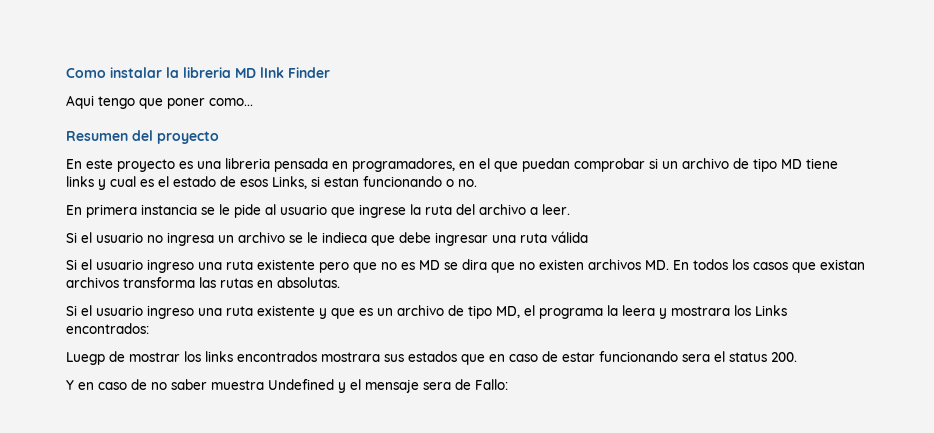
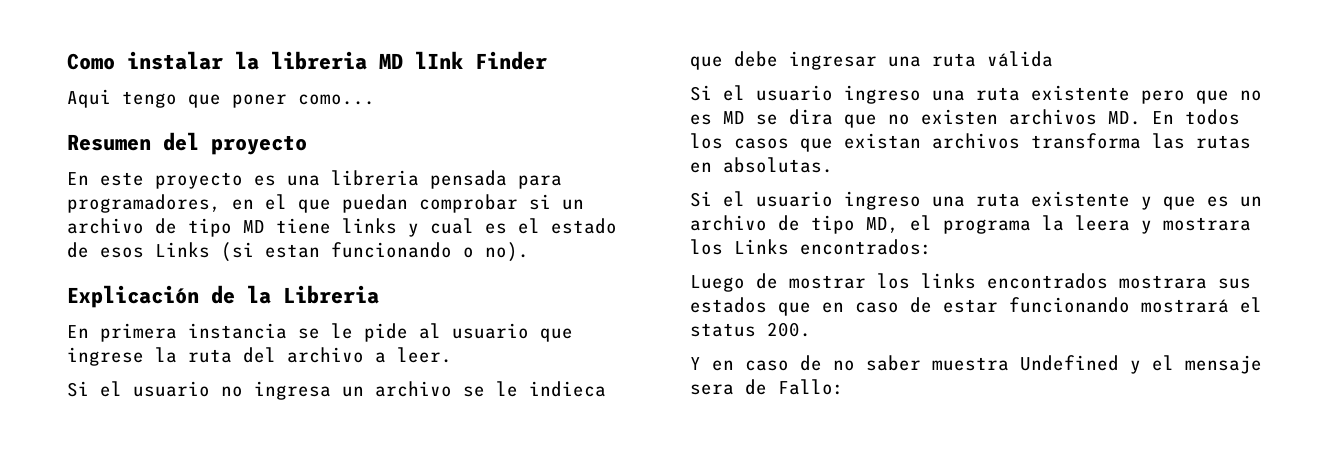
- En este proyecto es una libreria pensada en programadores, en el que puedan comprobar si un archivo de tipo MD tiene links y cual es el estado de esos Links, si estan funcionando o no.
+ En este proyecto es una libreria pensada para programadores, en el que puedan comprobar si un archivo de tipo MD tiene links y cual es el estado de esos Links (si estan funcionando o no).
+ Explicación de la Libreria
- Luegp de mostrar los links encontrados mostrara sus estados que en caso de estar funcionando sera el status 200.
+ Luego de mostrar los links encontrados mostrara sus estados que en caso de estar funcionando mostrará el status 200.

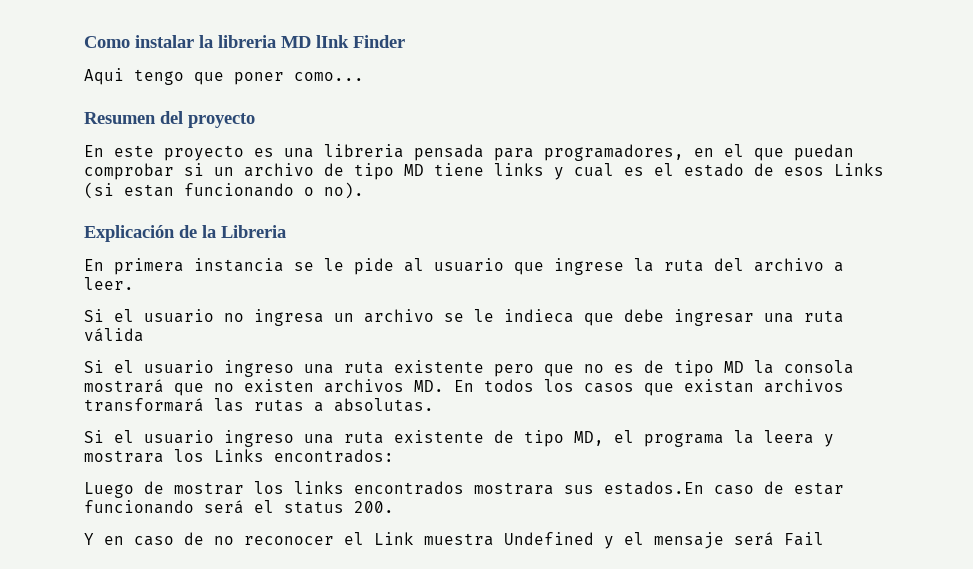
- Si el usuario ingreso una ruta existente pero que no es MD se dira que no existen archivos MD. En todos los casos que existan archivos transforma las rutas en absolutas.
+ Si el usuario ingreso una ruta existente pero que no es de tipo MD la consola mostrará que no existen archivos MD. En todos los casos que existan archivos transformará las rutas a absolutas.
- Si el usuario ingreso una ruta existente y que es un archivo de tipo MD, el programa la leera y mostrara los Links encontrados:
+ Si el usuario ingreso una ruta existente de tipo MD, el programa la leera y mostrara los Links encontrados:
- Luego de mostrar los links encontrados mostrara sus estados que en caso de estar funcionando mostrará el status 200.
+ Luego de mostrar los links encontrados mostrara sus estados.En caso de estar funcionando será el status 200.
- Y en caso de no saber muestra Undefined y el mensaje sera de Fallo:
+ Y en caso de no reconocer el Link muestra Undefined y el mensaje será Fail

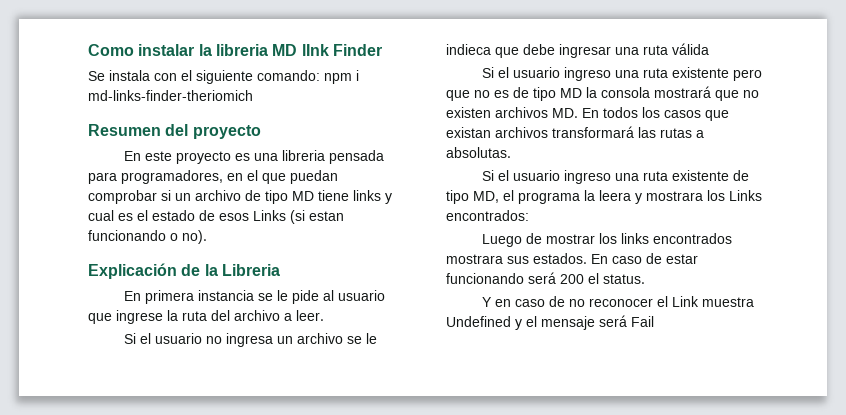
- Aqui tengo que poner como...
+ Se instala con el siguiente comando: npm i md-links-finder-theriomich
- Luego de mostrar los links encontrados mostrara sus estados.En caso de estar funcionando será el status 200.
+ Luego de mostrar los links encontrados mostrara sus estados. En caso de estar funcionando será 200 el status.

